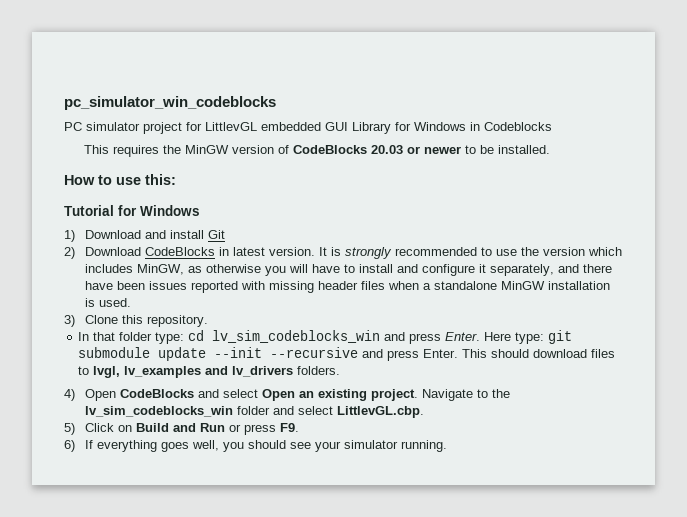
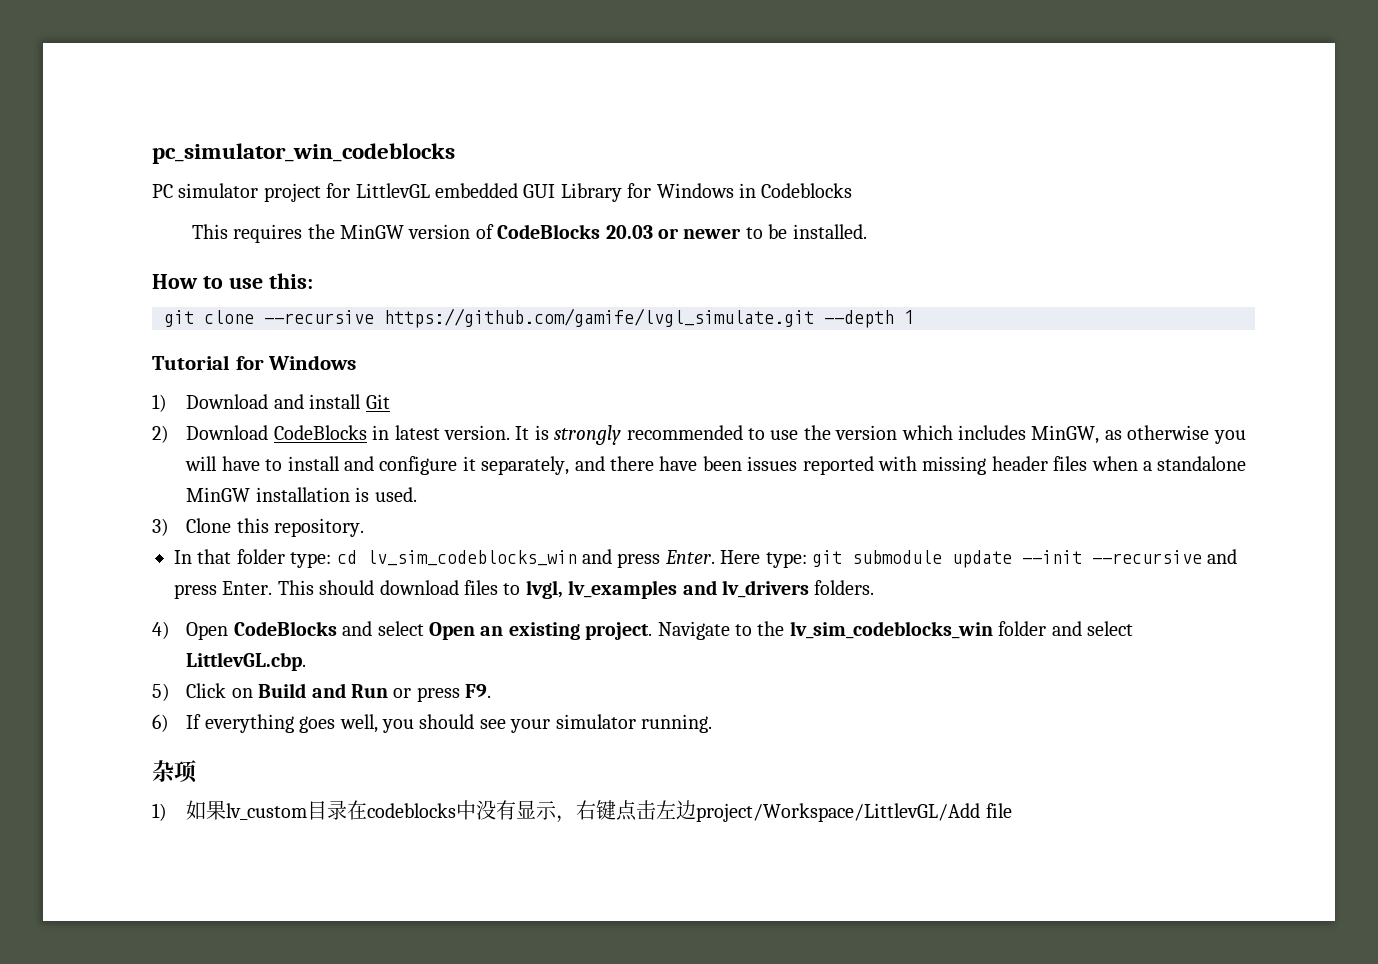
+ git clone --recursive https://github.com/gamife/lvgl_simulate.git --depth 1
+ 杂项
+ 1)如果lv_custom目录在codeblocks中没有显示，右键点击左边project/Workspace/LittlevGL/Add file

